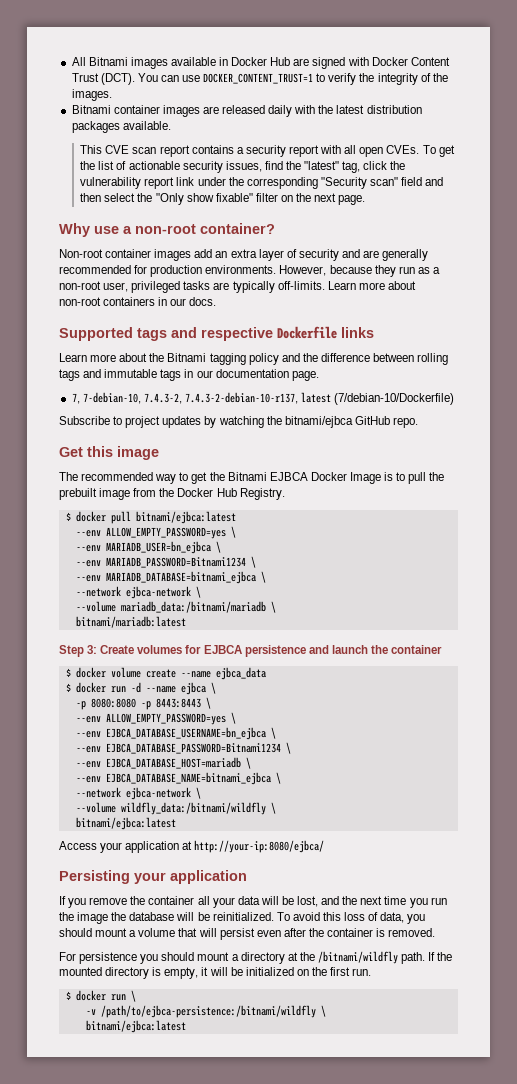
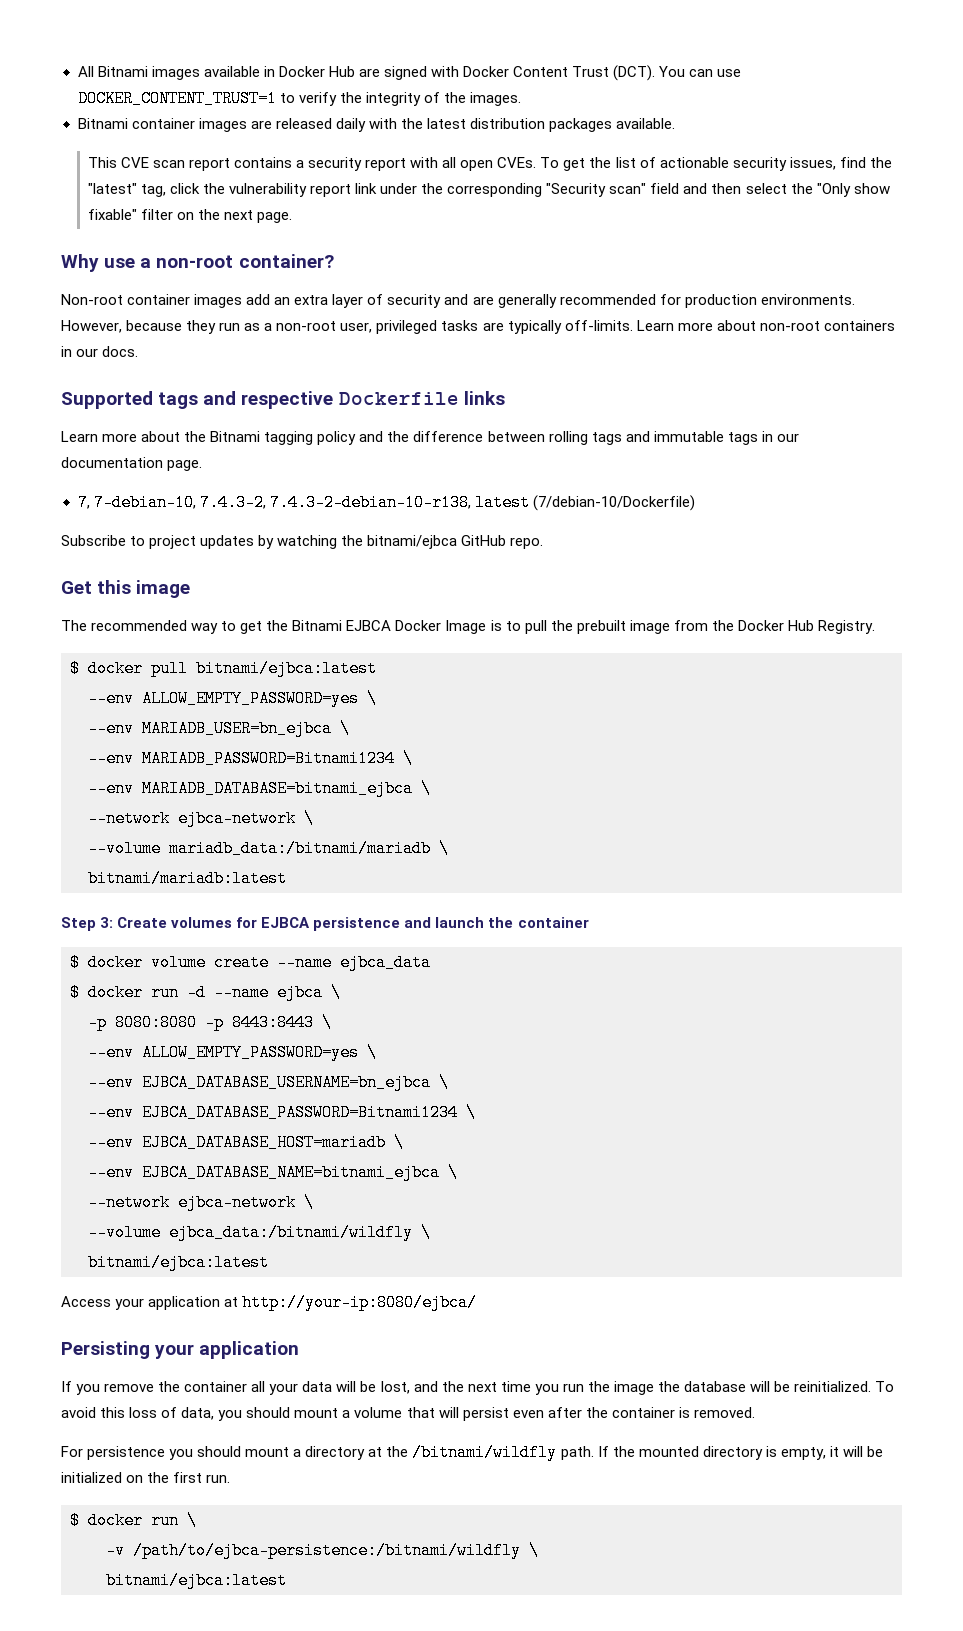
- 7, 7-debian-10, 7.4.3-2, 7.4.3-2-debian-10-r137, latest (7/debian-10/Dockerfile)
+ 7, 7-debian-10, 7.4.3-2, 7.4.3-2-debian-10-r138, latest (7/debian-10/Dockerfile)
- --volume wildfly_data:/bitnami/wildfly \
+ --volume ejbca_data:/bitnami/wildfly \

